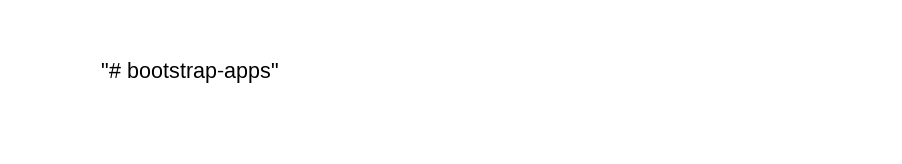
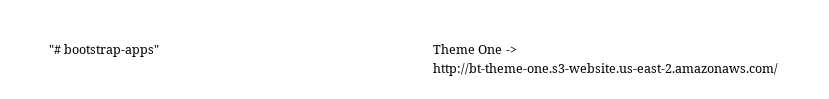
+ Theme One -> http://bt-theme-one.s3-website.us-east-2.amazonaws.com/

